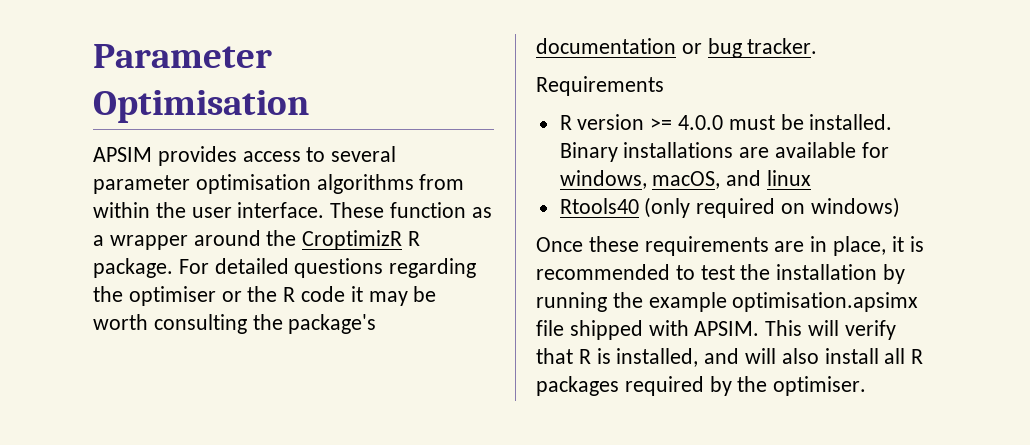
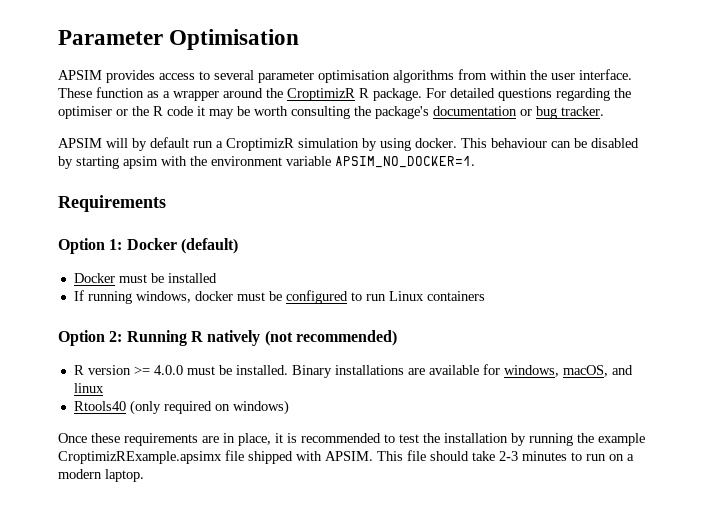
+ APSIM will by default run a CroptimizR simulation by using docker. This behaviour can be disabled by starting apsim with the environment variable APSIM_NO_DOCKER=1.
  Requirements
+ Option 1: Docker (default)
+ Docker must be installed
+ If running windows, docker must be configured to run Linux containers
+ Option 2: Running R natively (not recommended)
- Once these requirements are in place, it is recommended to test the installation by running the example optimisation.apsimx file shipped with APSIM.
+ Once these requirements are in place, it is recommended to test the installation by running the example CroptimizRExample.apsimx file shipped with APSIM.
- This will verify that R is installed, and will also install all R packages required by the optimiser.
+ This file should take 2-3 minutes to run on a modern laptop.

